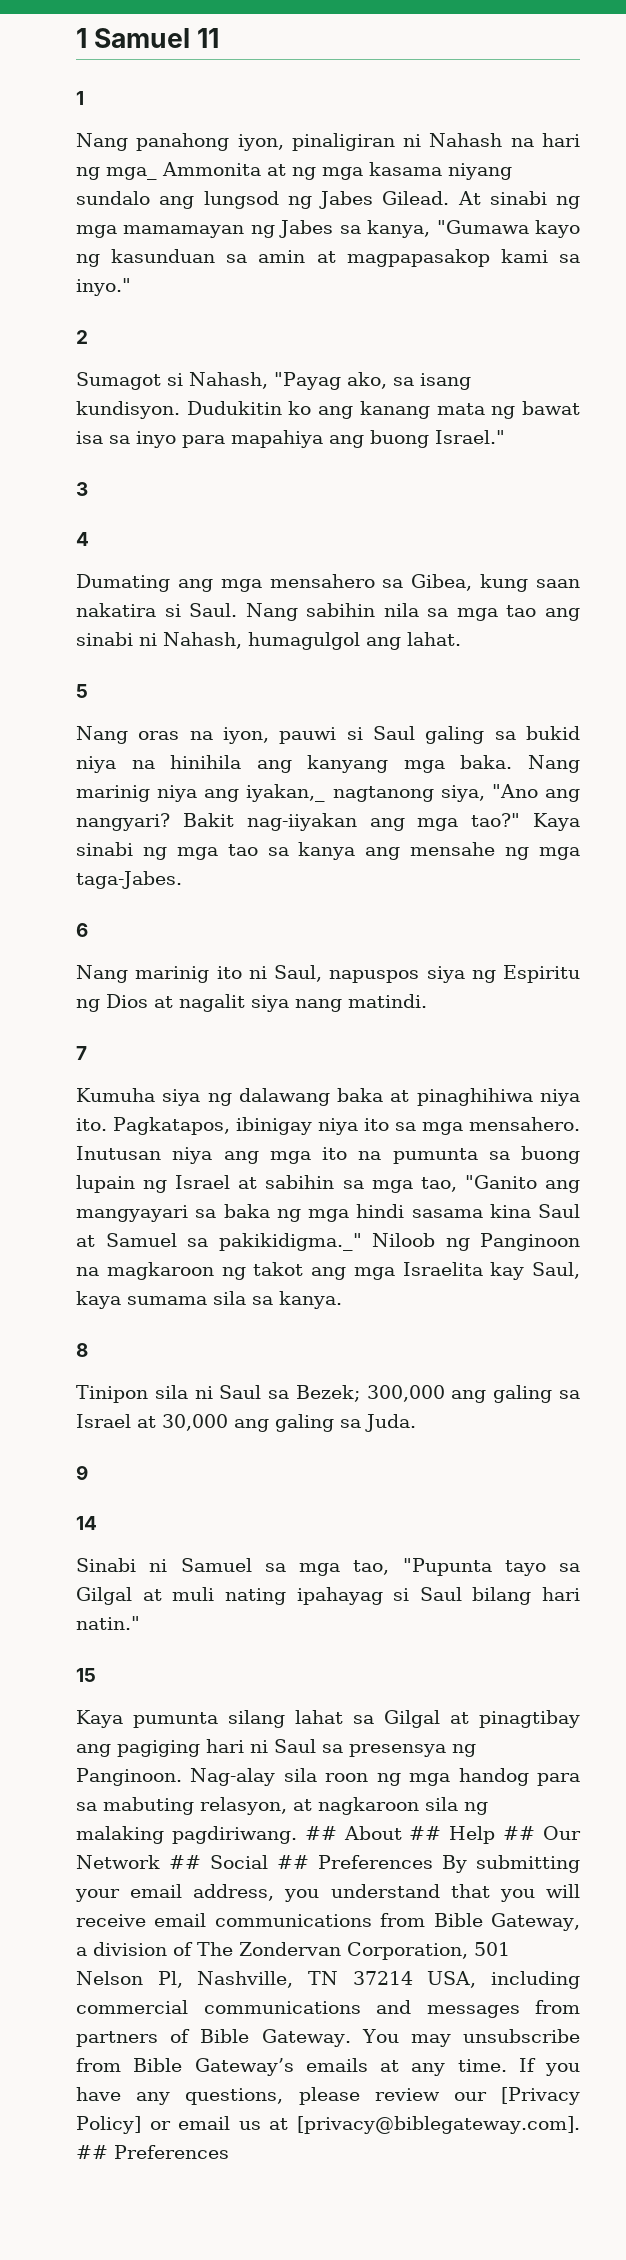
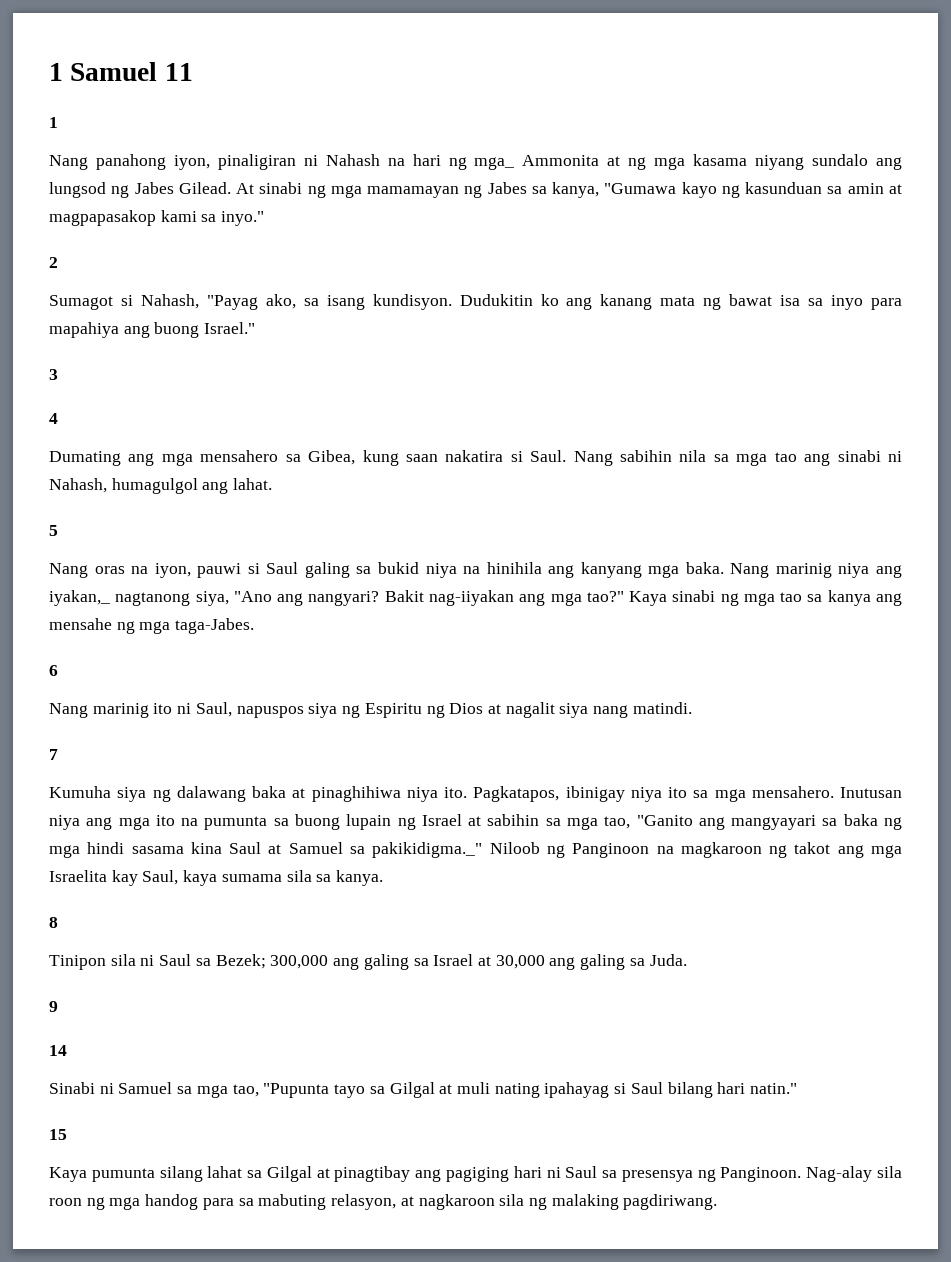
- ## About ## Help ## Our Network ## Social ## Preferences By submitting your email address, you understand that you will receive email communications from Bible Gateway, a division of The Zondervan Corporation, 501 Nelson Pl, Nashville, TN 37214 USA, including commercial communications and messages from partners of Bible Gateway. You may unsubscribe from Bible Gateway’s emails at any time. If you have any questions, please review our [Privacy Policy] or email us at [privacy@biblegateway.com]. ## Preferences

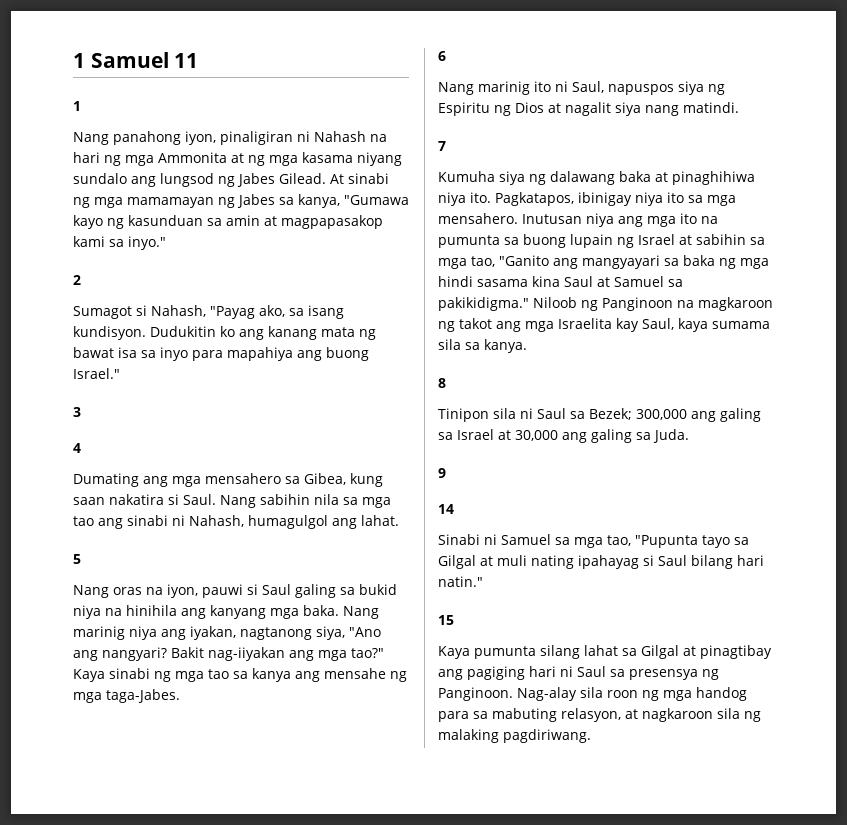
- Nang panahong iyon, pinaligiran ni Nahash na hari ng mga_ Ammonita at ng mga kasama niyang sundalo ang lungsod ng Jabes Gilead.
+ Nang panahong iyon, pinaligiran ni Nahash na hari ng mga Ammonita at ng mga kasama niyang sundalo ang lungsod ng Jabes Gilead.
- Nang marinig niya ang iyakan,_ nagtanong siya, "Ano ang nangyari?
+ Nang marinig niya ang iyakan, nagtanong siya, "Ano ang nangyari?
- Inutusan niya ang mga ito na pumunta sa buong lupain ng Israel at sabihin sa mga tao, "Ganito ang mangyayari sa baka ng mga hindi sasama kina Saul at Samuel sa pakikidigma._" Niloob ng Panginoon na magkaroon ng takot ang mga Israelita kay Saul, kaya sumama sila sa kanya.
+ Inutusan niya ang mga ito na pumunta sa buong lupain ng Israel at sabihin sa mga tao, "Ganito ang mangyayari sa baka ng mga hindi sasama kina Saul at Samuel sa pakikidigma." Niloob ng Panginoon na magkaroon ng takot ang mga Israelita kay Saul, kaya sumama sila sa kanya.

